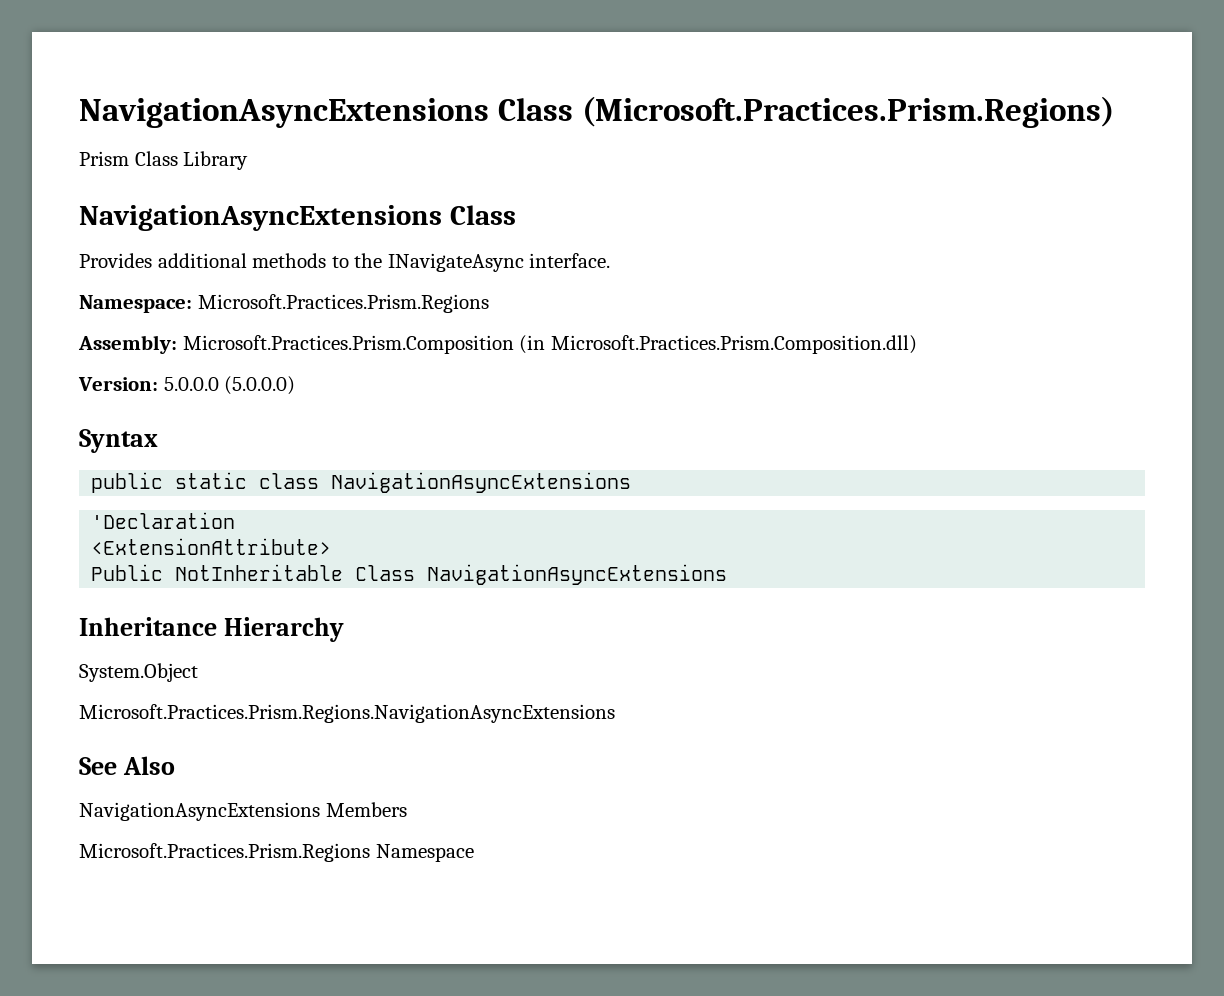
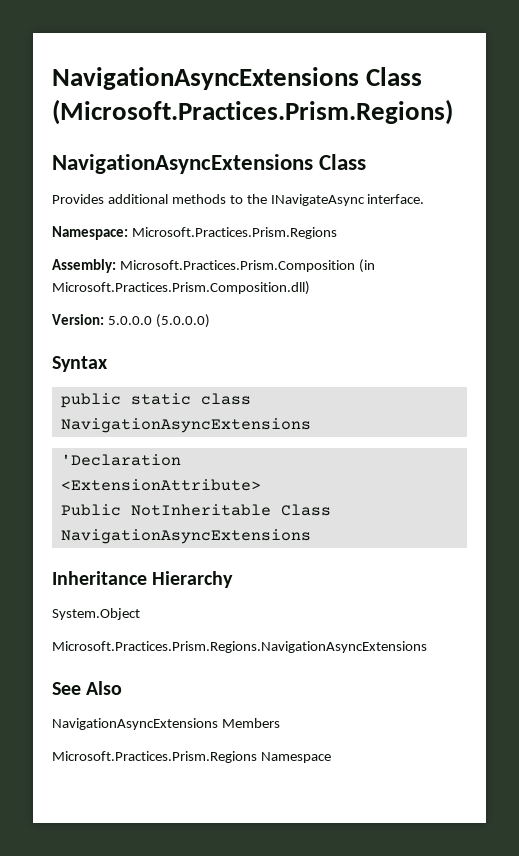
- Prism Class Library

